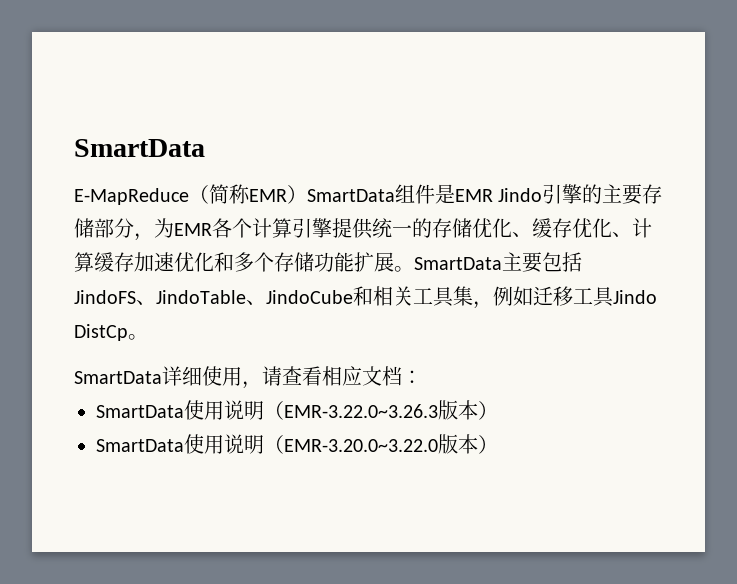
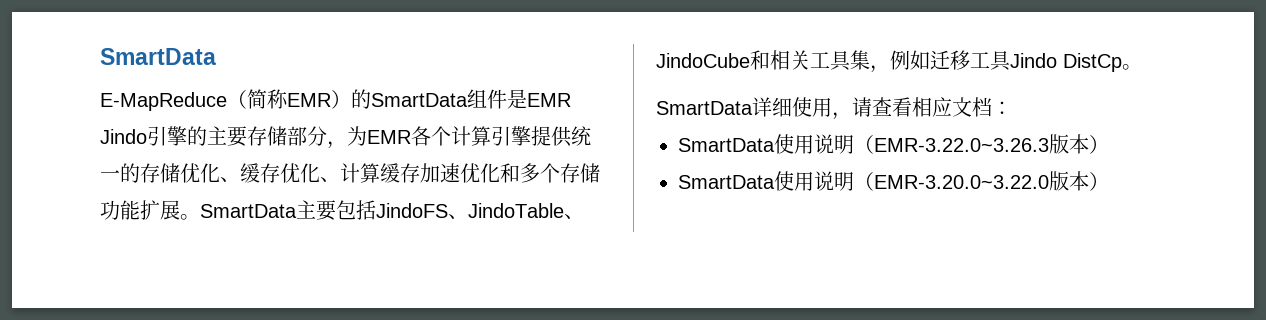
- E-MapReduce（简称EMR）SmartData组件是EMR Jindo引擎的主要存储部分，为EMR各个计算引擎提供统一的存储优化、缓存优化、计算缓存加速优化和多个存储功能扩展。
+ E-MapReduce（简称EMR）的SmartData组件是EMR Jindo引擎的主要存储部分，为EMR各个计算引擎提供统一的存储优化、缓存优化、计算缓存加速优化和多个存储功能扩展。

